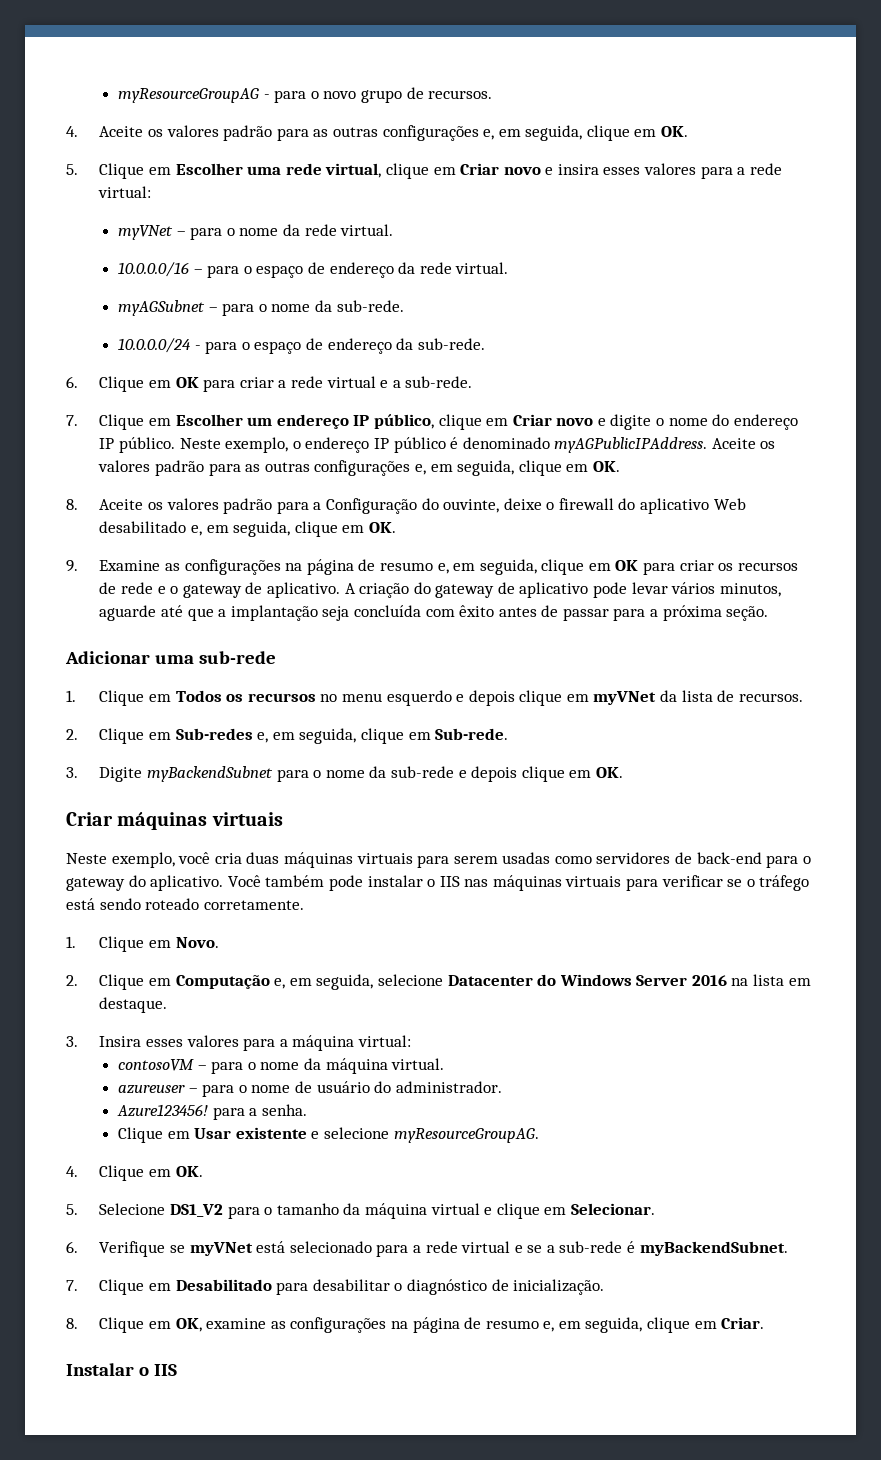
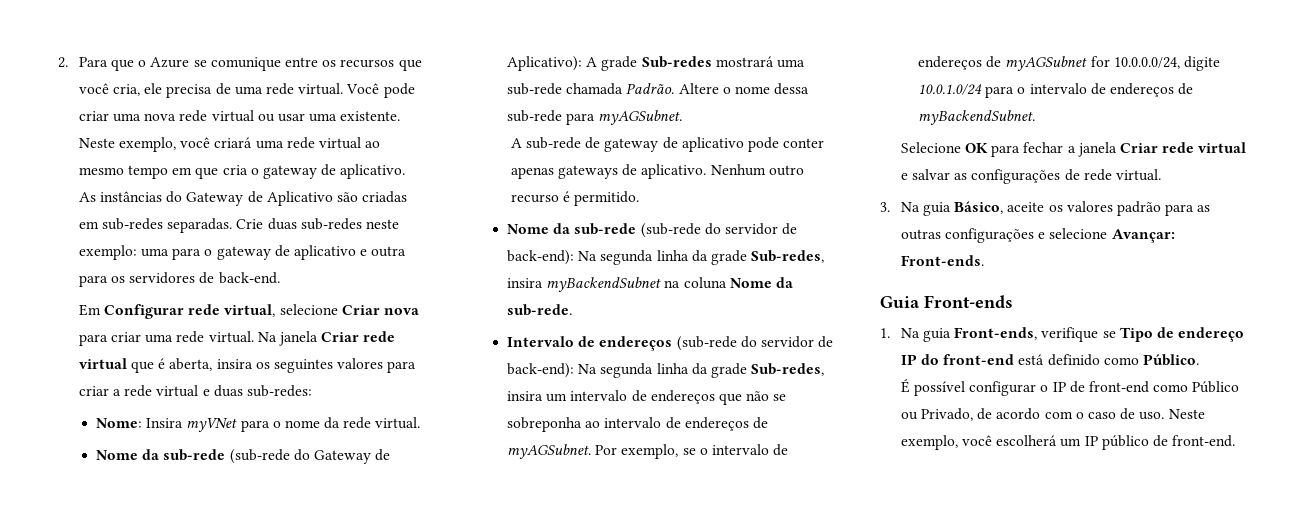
- myResourceGroupAG - para o novo grupo de recursos.
- 4. Aceite os valores padrão para as outras configurações e, em seguida, clique em OK.
- 5. Clique em Escolher uma rede virtual, clique em Criar novo e insira esses valores para a rede virtual:
- myVNet – para o nome da rede virtual.
- 10.0.0.0/16 – para o espaço de endereço da rede virtual.
- myAGSubnet – para o nome da sub-rede.
- 10.0.0.0/24 - para o espaço de endereço da sub-rede.
- 6. Clique em OK para criar a rede virtual e a sub-rede.
- 7. Clique em Escolher um endereço IP público, clique em Criar novo e digite o nome do endereço IP público. Neste exemplo, o endereço IP público é denominado myAGPublicIPAddress. Aceite os valores padrão para as outras configurações e, em seguida, clique em OK.
- 8. Aceite os valores padrão para a Configuração do ouvinte, deixe o firewall do aplicativo Web desabilitado e, em seguida, clique em OK.
- 9. Examine as configurações na página de resumo e, em seguida, clique em OK para criar os recursos de rede e o gateway de aplicativo. A criação do gateway de aplicativo pode levar vários minutos, aguarde até que a implantação seja concluída com êxito antes de passar para a próxima seção.
- Adicionar uma sub-rede
- 1. Clique em Todos os recursos no menu esquerdo e depois clique em myVNet da lista de recursos.
- 2. Clique em Sub-redes e, em seguida, clique em Sub-rede.
- 3. Digite myBackendSubnet para o nome da sub-rede e depois clique em OK.
- Criar máquinas virtuais
- Neste exemplo, você cria duas máquinas virtuais para serem usadas como servidores de back-end para o gateway do aplicativo. Você também pode instalar o IIS nas máquinas virtuais para verificar se o tráfego está sendo roteado corretamente.
- 1. Clique em Novo.
- 2. Clique em Computação e, em seguida, selecione Datacenter do Windows Server 2016 na lista em destaque.
- 3. Insira esses valores para a máquina virtual:
- contosoVM – para o nome da máquina virtual.
- azureuser – para o nome de usuário do administrador.
- Azure123456! para a senha.
- Clique em Usar existente e selecione myResourceGroupAG.
- 4. Clique em OK.
- 5. Selecione DS1_V2 para o tamanho da máquina virtual e clique em Selecionar.
- 6. Verifique se myVNet está selecionado para a rede virtual e se a sub-rede é myBackendSubnet.
- 7. Clique em Desabilitado para desabilitar o diagnóstico de inicialização.
- 8. Clique em OK, examine as configurações na página de resumo e, em seguida, clique em Criar.
- Instalar o IIS
+ 2. Para que o Azure se comunique entre os recursos que você cria, ele precisa de uma rede virtual. Você pode criar uma nova rede virtual ou usar uma existente. Neste exemplo, você criará uma rede virtual ao mesmo tempo em que cria o gateway de aplicativo. As instâncias do Gateway de Aplicativo são criadas em sub-redes separadas. Crie duas sub-redes neste exemplo: uma para o gateway de aplicativo e outra para os servidores de back-end.
+ Em Configurar rede virtual, selecione Criar nova para criar uma rede virtual. Na janela Criar rede virtual que é aberta, insira os seguintes valores para criar a rede virtual e duas sub-redes:
+ Nome: Insira myVNet para o nome da rede virtual.
+ Nome da sub-rede (sub-rede do Gateway de Aplicativo): A grade Sub-redes mostrará uma sub-rede chamada Padrão. Altere o nome dessa sub-rede para myAGSubnet.
+ A sub-rede de gateway de aplicativo pode conter apenas gateways de aplicativo. Nenhum outro recurso é permitido.
+ Nome da sub-rede (sub-rede do servidor de back-end): Na segunda linha da grade Sub-redes, insira myBackendSubnet na coluna Nome da sub-rede.
+ Intervalo de endereços (sub-rede do servidor de back-end): Na segunda linha da grade Sub-redes, insira um intervalo de endereços que não se sobreponha ao intervalo de endereços de myAGSubnet. Por exemplo, se o intervalo de endereços de myAGSubnet for 10.0.0.0/24, digite 10.0.1.0/24 para o intervalo de endereços de myBackendSubnet.
+ Selecione OK para fechar a janela Criar rede virtual e salvar as configurações de rede virtual.
+ 3. Na guia Básico, aceite os valores padrão para as outras configurações e selecione Avançar: Front-ends.
+ Guia Front-ends
+ 1. Na guia Front-ends, verifique se Tipo de endereço IP do front-end está definido como Público.
+ É possível configurar o IP de front-end como Público ou Privado, de acordo com o caso de uso. Neste exemplo, você escolherá um IP público de front-end.

